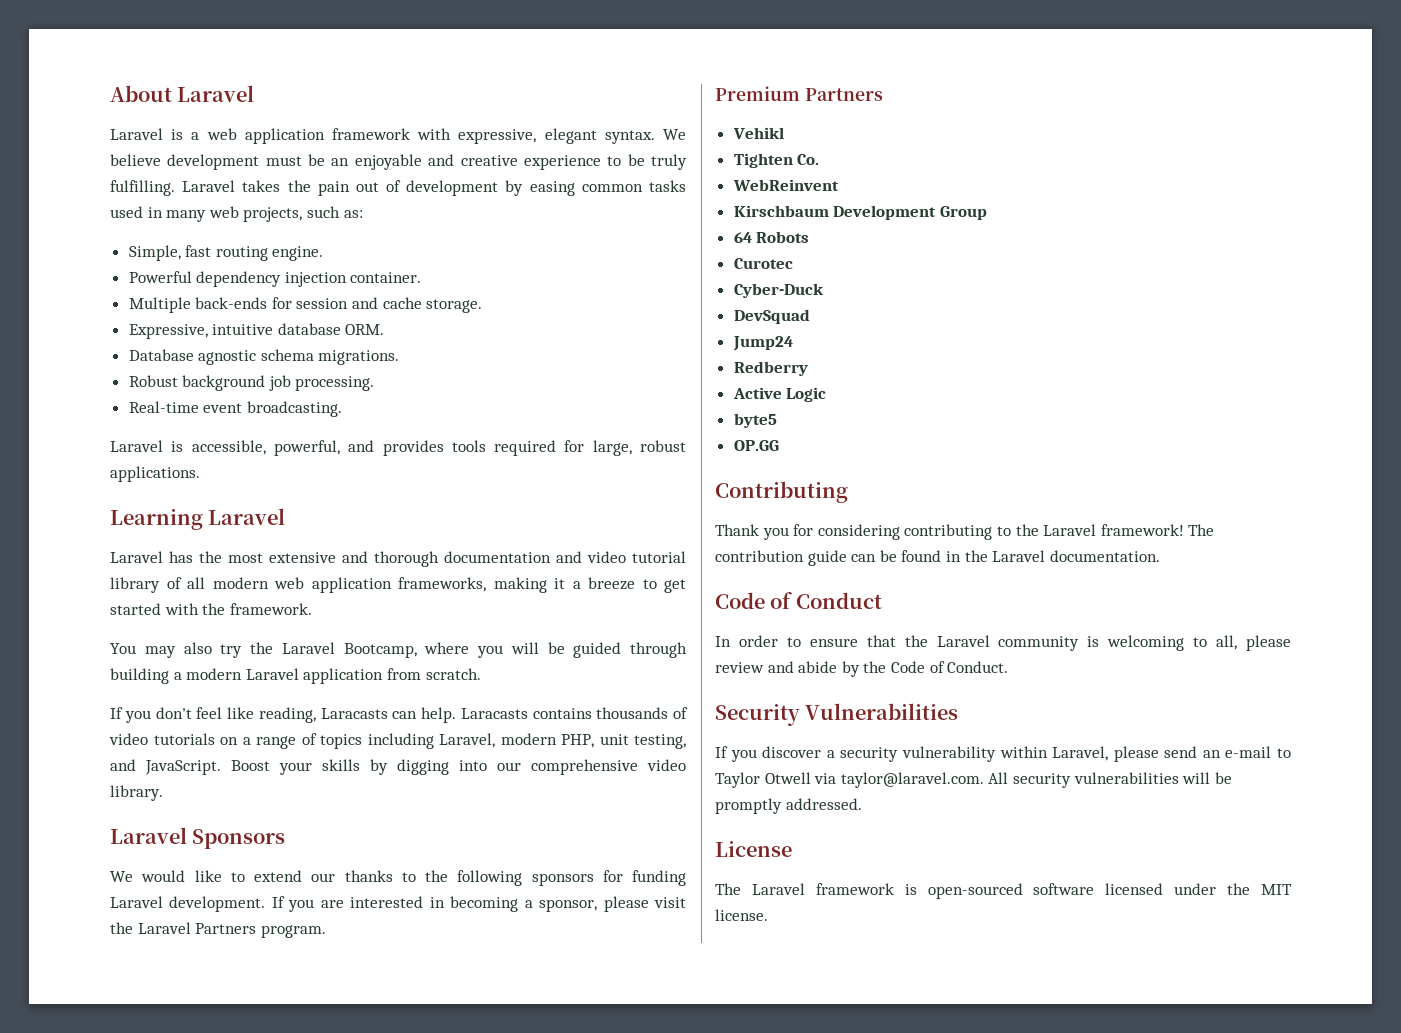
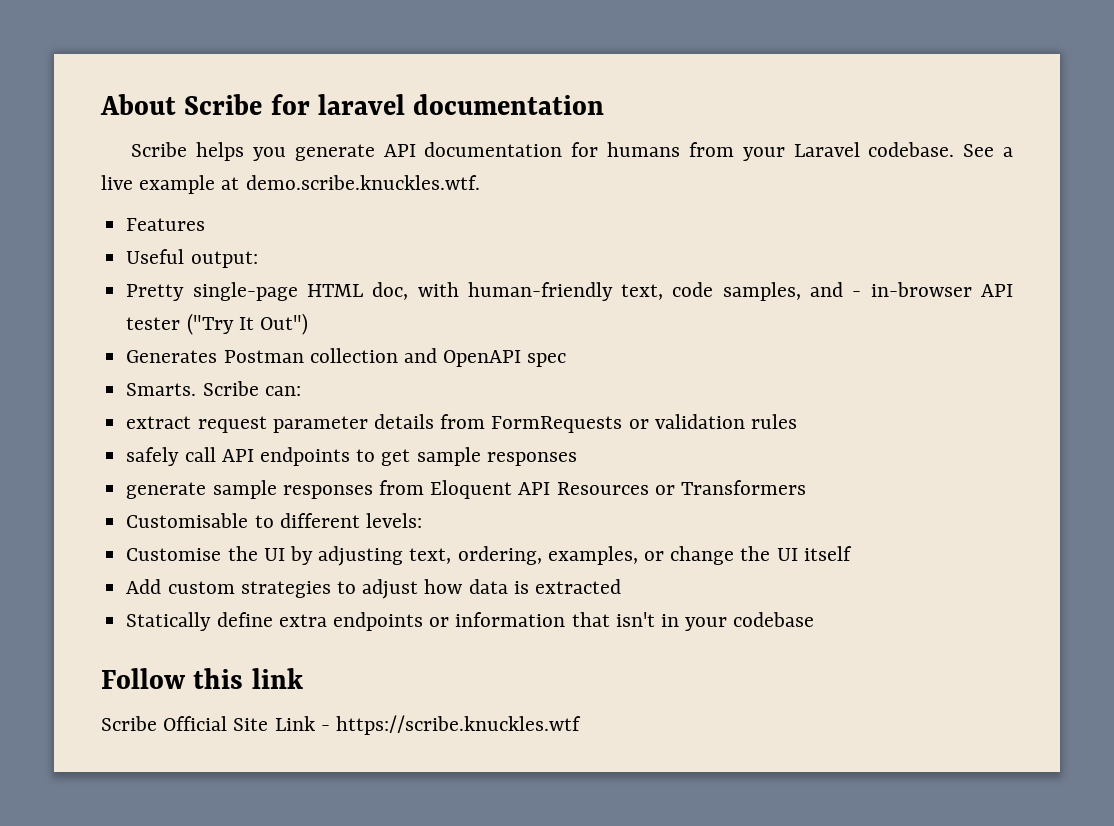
- About Laravel
- Laravel is a web application framework with expressive, elegant syntax. We believe development must be an enjoyable and creative experience to be truly fulfilling. Laravel takes the pain out of development by easing common tasks used in many web projects, such as:
- Simple, fast routing engine.
- Powerful dependency injection container.
- Multiple back-ends for session and cache storage.
- Expressive, intuitive database ORM.
- Database agnostic schema migrations.
- Robust background job processing.
- Real-time event broadcasting.
- Laravel is accessible, powerful, and provides tools required for large, robust applications.
- Learning Laravel
- Laravel has the most extensive and thorough documentation and video tutorial library of all modern web application frameworks, making it a breeze to get started with the framework.
- You may also try the Laravel Bootcamp, where you will be guided through building a modern Laravel application from scratch.
- If you don't feel like reading, Laracasts can help. Laracasts contains thousands of video tutorials on a range of topics including Laravel, modern PHP, unit testing, and JavaScript. Boost your skills by digging into our comprehensive video library.
- Laravel Sponsors
- We would like to extend our thanks to the following sponsors for funding Laravel development. If you are interested in becoming a sponsor, please visit the Laravel Partners program.
- Premium Partners
- Vehikl
- Tighten Co.
- WebReinvent
- Kirschbaum Development Group
- 64 Robots
- Curotec
- Cyber-Duck
- DevSquad
- Jump24
- Redberry
- Active Logic
- byte5
- OP.GG
- Contributing
- Thank you for considering contributing to the Laravel framework! The contribution guide can be found in the Laravel documentation.
- Code of Conduct
- In order to ensure that the Laravel community is welcoming to all, please review and abide by the Code of Conduct.
- Security Vulnerabilities
- If you discover a security vulnerability within Laravel, please send an e-mail to Taylor Otwell via taylor@laravel.com. All security vulnerabilities will be promptly addressed.
- License
- The Laravel framework is open-sourced software licensed under the MIT license.
+ About Scribe for laravel documentation
+ Scribe helps you generate API documentation for humans from your Laravel codebase. See a live example at demo.scribe.knuckles.wtf.
+ Features
+ Useful output:
+ Pretty single-page HTML doc, with human-friendly text, code samples, and - in-browser API tester ("Try It Out")
+ Generates Postman collection and OpenAPI spec
+ Smarts. Scribe can:
+ extract request parameter details from FormRequests or validation rules
+ safely call API endpoints to get sample responses
+ generate sample responses from Eloquent API Resources or Transformers
+ Customisable to different levels:
+ Customise the UI by adjusting text, ordering, examples, or change the UI itself
+ Add custom strategies to adjust how data is extracted
+ Statically define extra endpoints or information that isn't in your codebase
+ Follow this link
+ Scribe Official Site Link - https://scribe.knuckles.wtf

